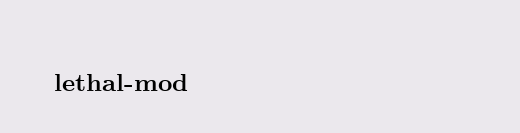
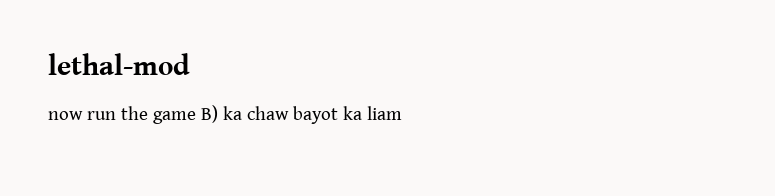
+ now run the game B) ka chaw bayot ka liam

